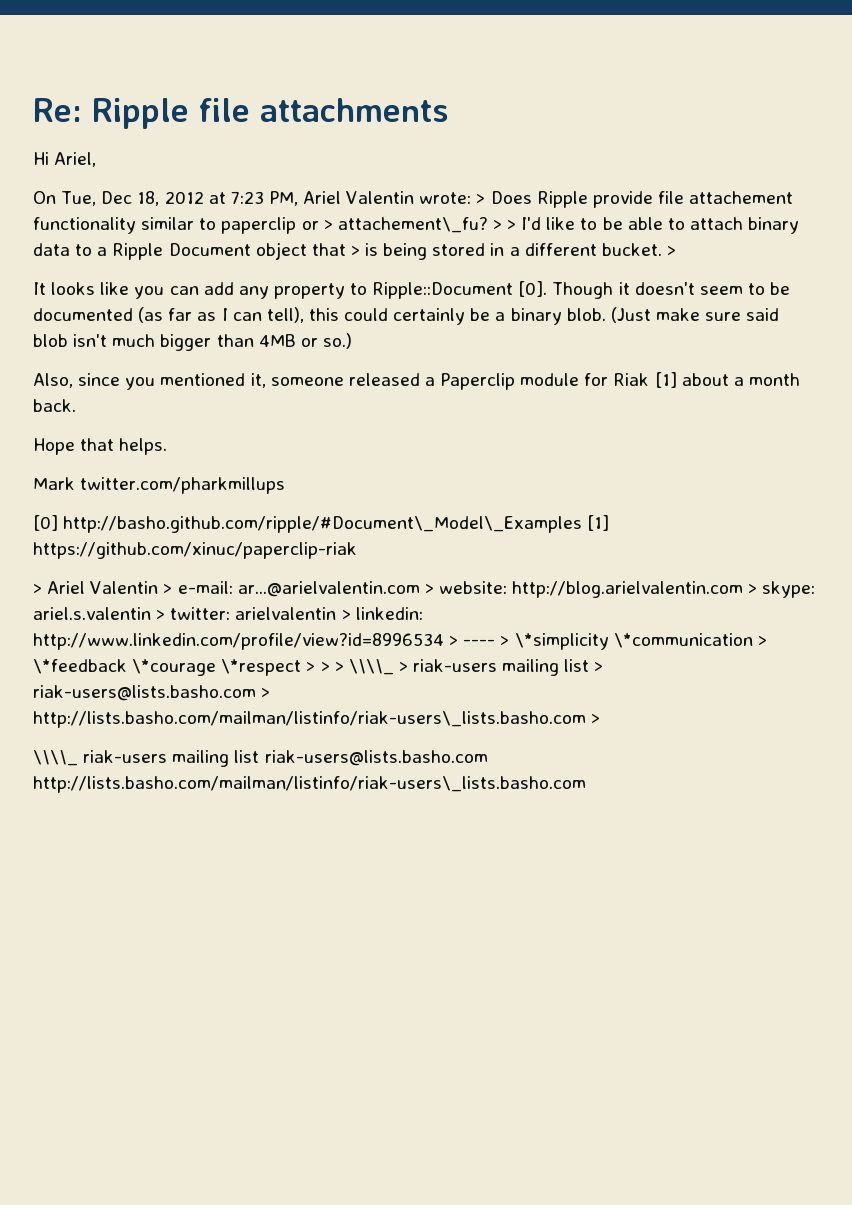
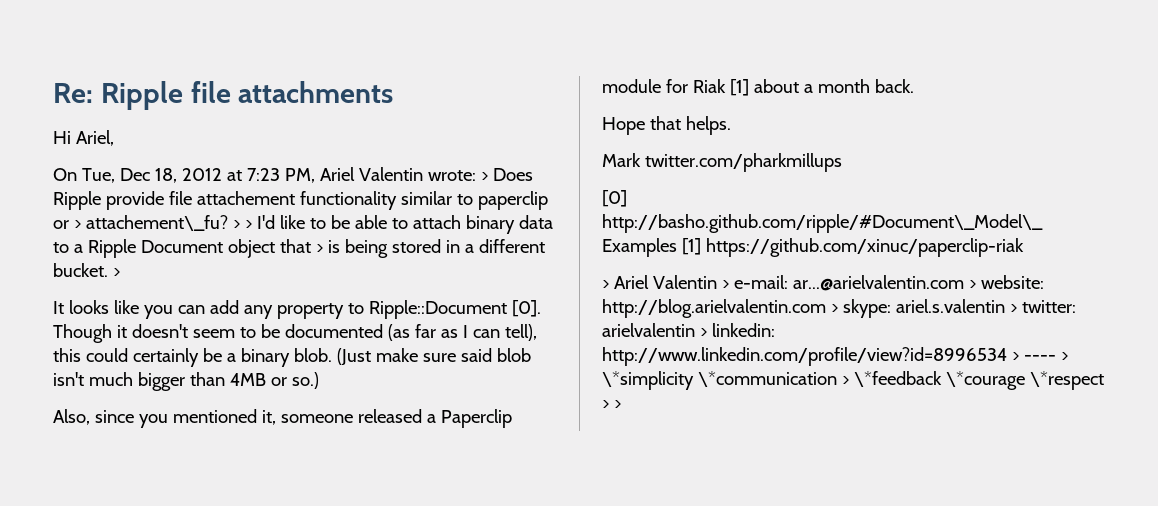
- > Ariel Valentin > e-mail: ar...@arielvalentin.com > website: http://blog.arielvalentin.com > skype: ariel.s.valentin > twitter: arielvalentin > linkedin: http://www.linkedin.com/profile/view?id=8996534 > ---- > \*simplicity \*communication > \*feedback \*courage \*respect > > > \\\\_ > riak-users mailing list > riak-users@lists.basho.com > http://lists.basho.com/mailman/listinfo/riak-users\_lists.basho.com >
- \\\\_ riak-users mailing list riak-users@lists.basho.com http://lists.basho.com/mailman/listinfo/riak-users\_lists.basho.com
+ > Ariel Valentin > e-mail: ar...@arielvalentin.com > website: http://blog.arielvalentin.com > skype: ariel.s.valentin > twitter: arielvalentin > linkedin: http://www.linkedin.com/profile/view?id=8996534 > ---- > \*simplicity \*communication > \*feedback \*courage \*respect > >

